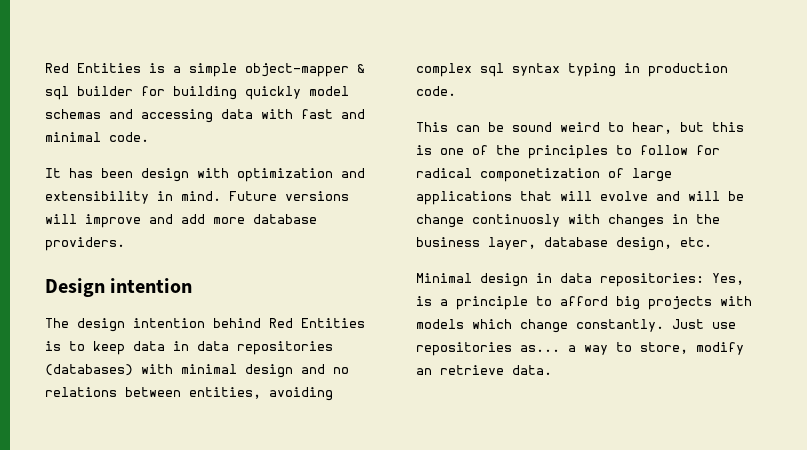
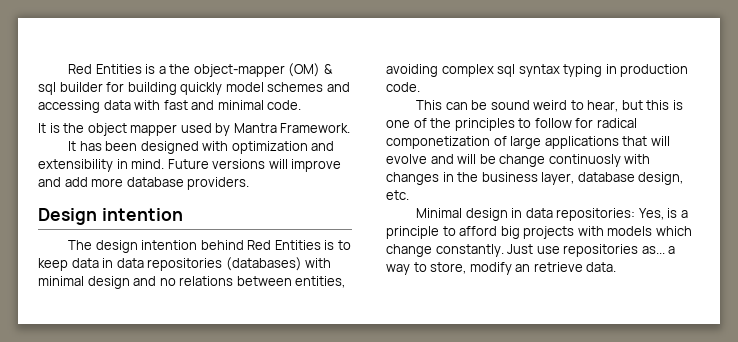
- Red Entities is a simple object-mapper & sql builder for building quickly model schemas and accessing data with fast and minimal code.
+ Red Entities is a the object-mapper (OM) & sql builder for building quickly model schemes and accessing data with fast and minimal code.
+ It is the object mapper used by Mantra Framework.
- It has been design with optimization and extensibility in mind.
+ It has been designed with optimization and extensibility in mind.

